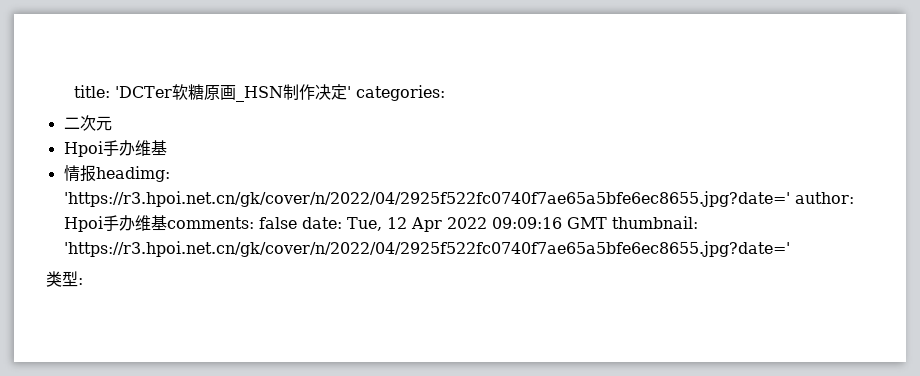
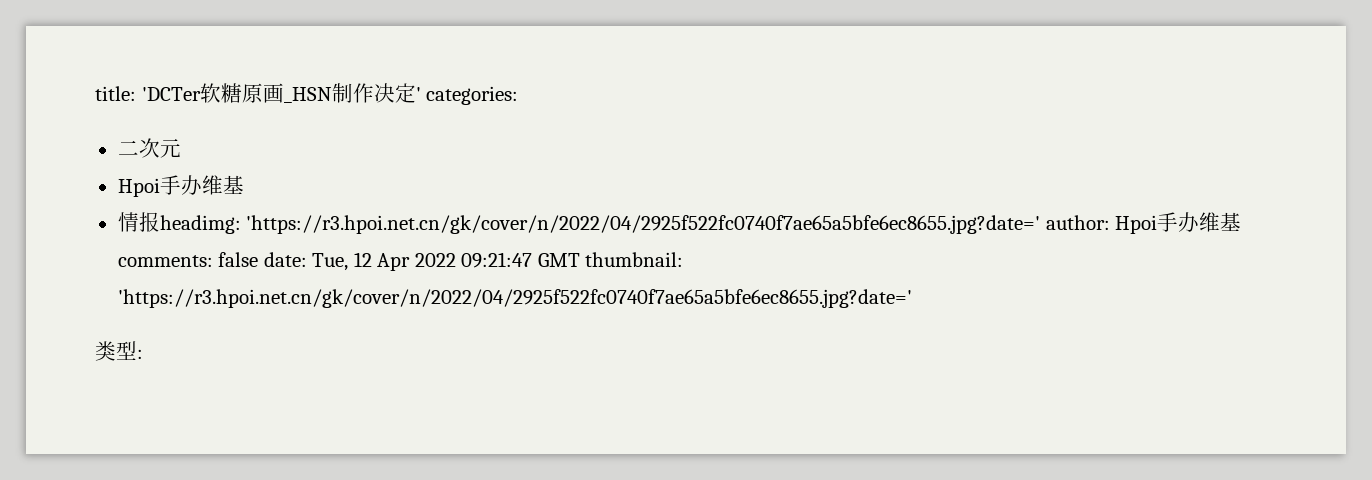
- 情报headimg: 'https://r3.hpoi.net.cn/gk/cover/n/2022/04/2925f522fc0740f7ae65a5bfe6ec8655.jpg?date=' author: Hpoi手办维基comments: false date: Tue, 12 Apr 2022 09:09:16 GMT thumbnail: 'https://r3.hpoi.net.cn/gk/cover/n/2022/04/2925f522fc0740f7ae65a5bfe6ec8655.jpg?date='
+ 情报headimg: 'https://r3.hpoi.net.cn/gk/cover/n/2022/04/2925f522fc0740f7ae65a5bfe6ec8655.jpg?date=' author: Hpoi手办维基comments: false date: Tue, 12 Apr 2022 09:21:47 GMT thumbnail: 'https://r3.hpoi.net.cn/gk/cover/n/2022/04/2925f522fc0740f7ae65a5bfe6ec8655.jpg?date='

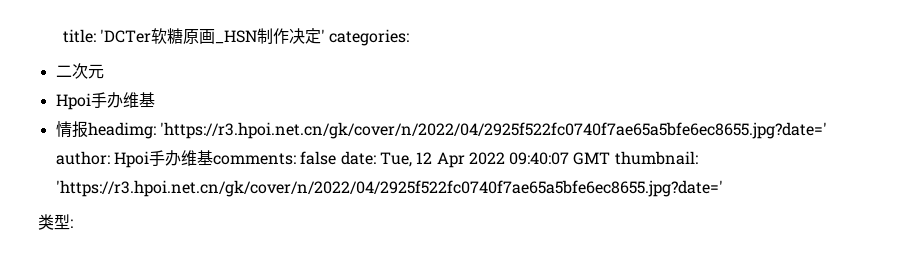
- 情报headimg: 'https://r3.hpoi.net.cn/gk/cover/n/2022/04/2925f522fc0740f7ae65a5bfe6ec8655.jpg?date=' author: Hpoi手办维基comments: false date: Tue, 12 Apr 2022 09:21:47 GMT thumbnail: 'https://r3.hpoi.net.cn/gk/cover/n/2022/04/2925f522fc0740f7ae65a5bfe6ec8655.jpg?date='
+ 情报headimg: 'https://r3.hpoi.net.cn/gk/cover/n/2022/04/2925f522fc0740f7ae65a5bfe6ec8655.jpg?date=' author: Hpoi手办维基comments: false date: Tue, 12 Apr 2022 09:40:07 GMT thumbnail: 'https://r3.hpoi.net.cn/gk/cover/n/2022/04/2925f522fc0740f7ae65a5bfe6ec8655.jpg?date='

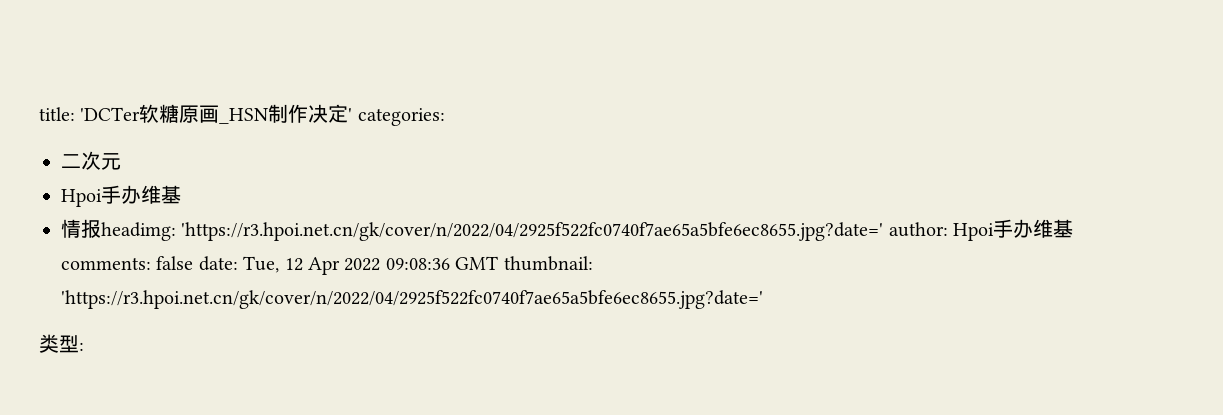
- 情报headimg: 'https://r3.hpoi.net.cn/gk/cover/n/2022/04/2925f522fc0740f7ae65a5bfe6ec8655.jpg?date=' author: Hpoi手办维基comments: false date: Tue, 12 Apr 2022 09:40:07 GMT thumbnail: 'https://r3.hpoi.net.cn/gk/cover/n/2022/04/2925f522fc0740f7ae65a5bfe6ec8655.jpg?date='
+ 情报headimg: 'https://r3.hpoi.net.cn/gk/cover/n/2022/04/2925f522fc0740f7ae65a5bfe6ec8655.jpg?date=' author: Hpoi手办维基comments: false date: Tue, 12 Apr 2022 09:08:36 GMT thumbnail: 'https://r3.hpoi.net.cn/gk/cover/n/2022/04/2925f522fc0740f7ae65a5bfe6ec8655.jpg?date='

